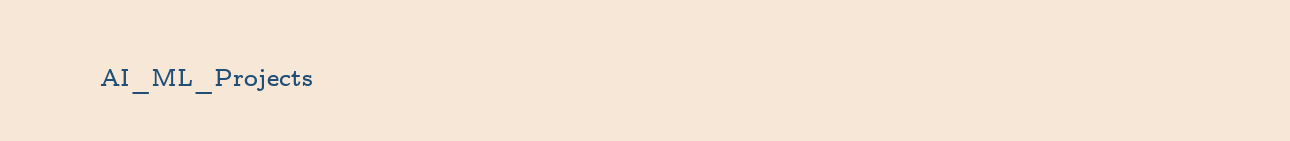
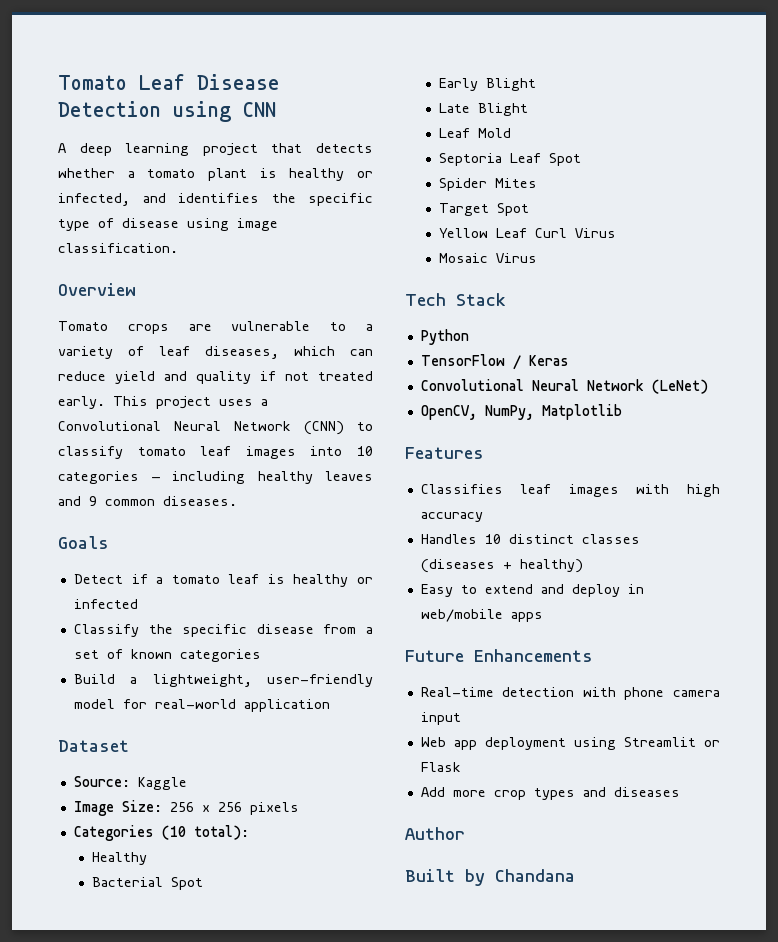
- AI_ML_Projects
+ Tomato Leaf Disease Detection using CNN
+ A deep learning project that detects whether a tomato plant is healthy or infected, and identifies the specific type of disease using image classification.
+ Overview
+ Tomato crops are vulnerable to a variety of leaf diseases, which can reduce yield and quality if not treated early. This project uses a Convolutional Neural Network (CNN) to classify tomato leaf images into 10 categories — including healthy leaves and 9 common diseases.
+ Goals
+ Detect if a tomato leaf is healthy or infected
+ Classify the specific disease from a set of known categories
+ Build a lightweight, user-friendly model for real-world application
+ Dataset
+ Source: Kaggle
+ Image Size: 256 x 256 pixels
+ Categories (10 total):
+ Healthy
+ Bacterial Spot
+ Early Blight
+ Late Blight
+ Leaf Mold
+ Septoria Leaf Spot
+ Spider Mites
+ Target Spot
+ Yellow Leaf Curl Virus
+ Mosaic Virus
+ Tech Stack
+ Python
+ TensorFlow / Keras
+ Convolutional Neural Network (LeNet)
+ OpenCV, NumPy, Matplotlib
+ Features
+ Classifies leaf images with high accuracy
+ Handles 10 distinct classes (diseases + healthy)
+ Easy to extend and deploy in web/mobile apps
+ Future Enhancements
+ Real-time detection with phone camera input
+ Web app deployment using Streamlit or Flask
+ Add more crop types and diseases
+ Author
+ Built by Chandana

